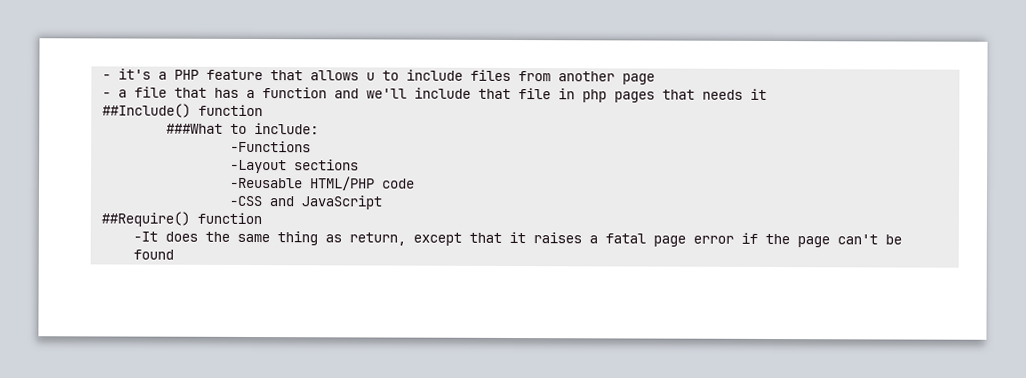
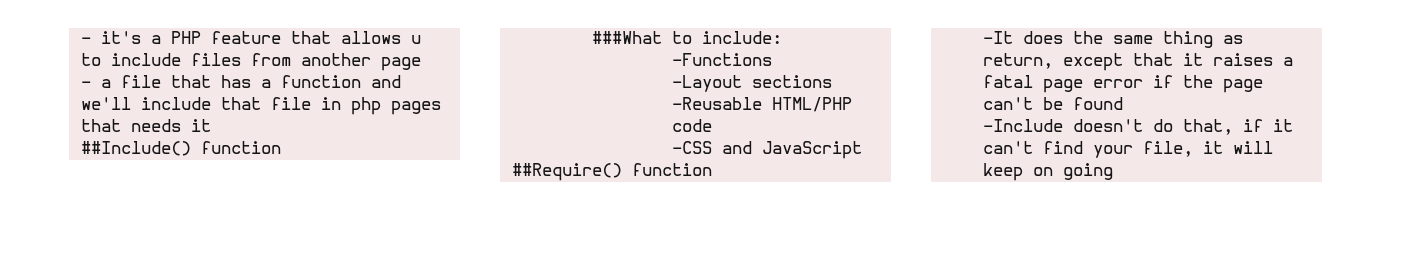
+ -Include doesn't do that, if it can't find your file, it will keep on going

